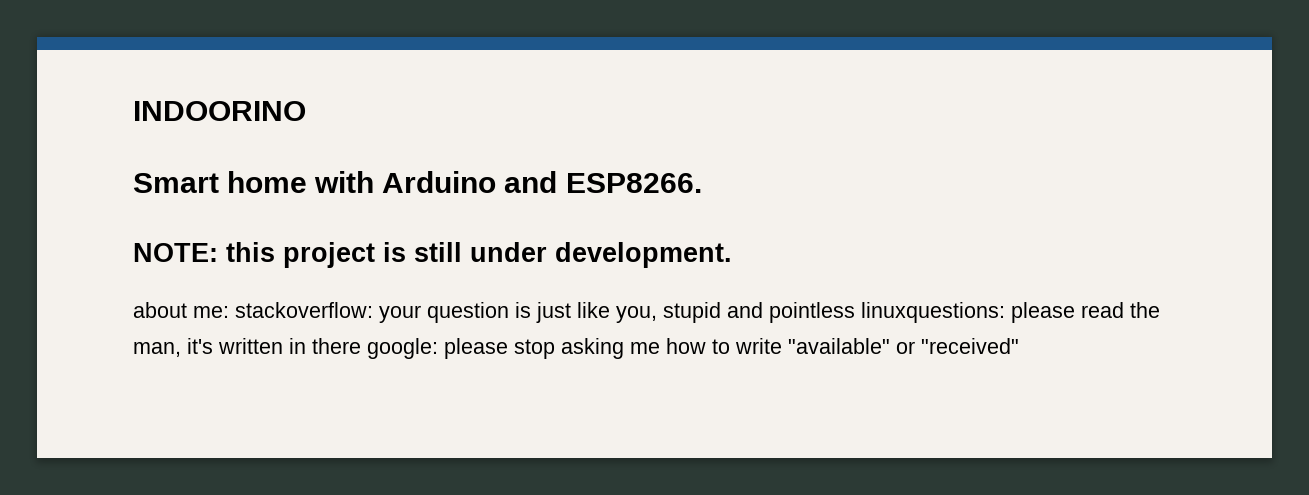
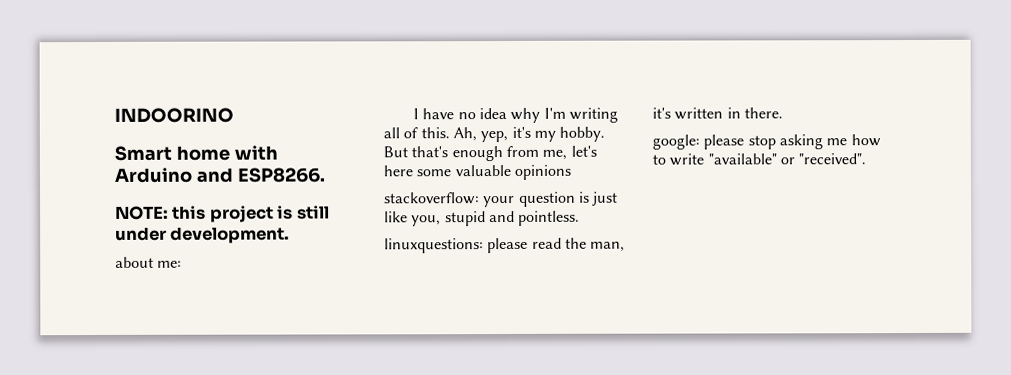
- about me: stackoverflow: your question is just like you, stupid and pointless linuxquestions: please read the man, it's written in there google: please stop asking me how to write "available" or "received"
+ about me:
+ I have no idea why I'm writing all of this. Ah, yep, it's my hobby. But that's enough from me, let's here some valuable opinions
+ stackoverflow: your question is just like you, stupid and pointless.
+ linuxquestions: please read the man, it's written in there.
+ google: please stop asking me how to write "available" or "received".

